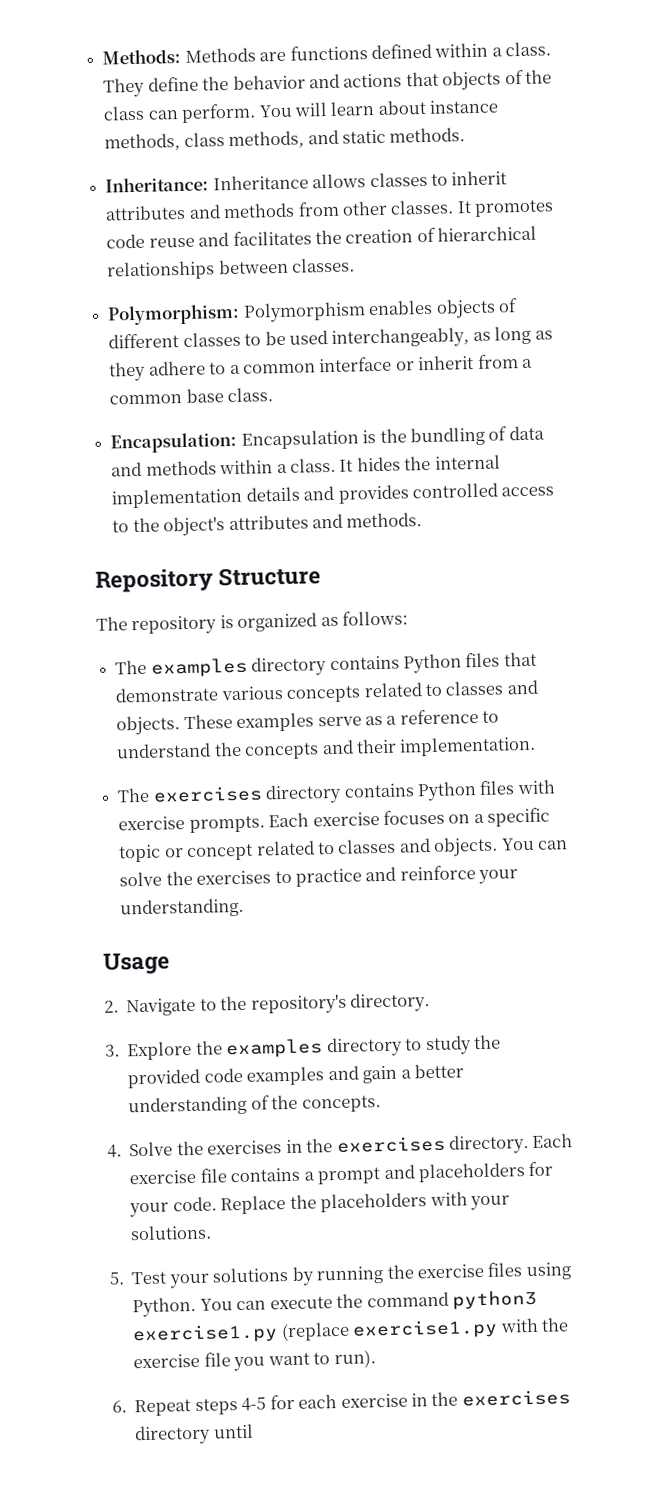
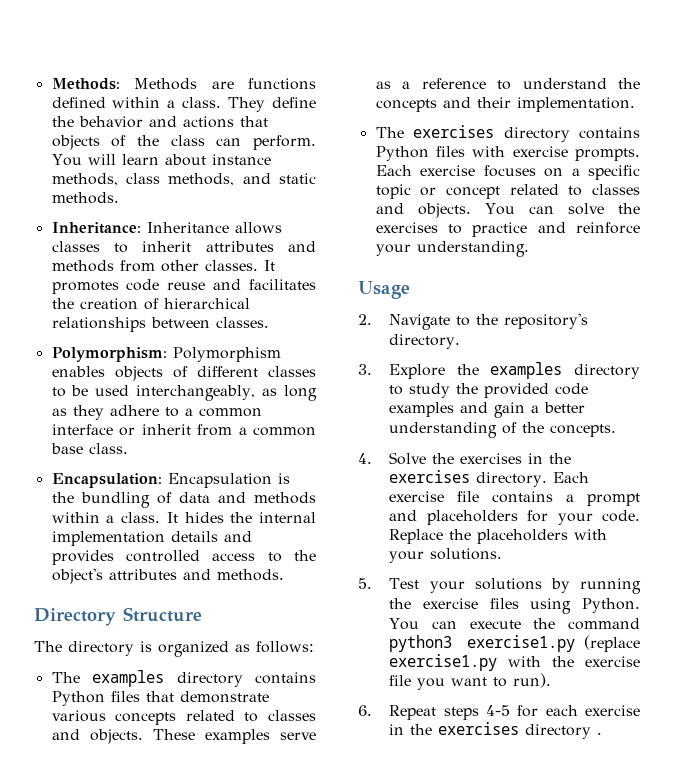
- Repository Structure
+ Directory Structure
- The repository is organized as follows:
+ The directory is organized as follows:
- 6. Repeat steps 4-5 for each exercise in the exercises directory until
+ 6. Repeat steps 4-5 for each exercise in the exercises directory .

